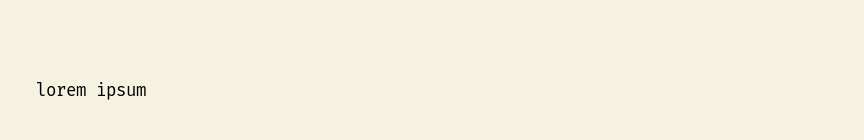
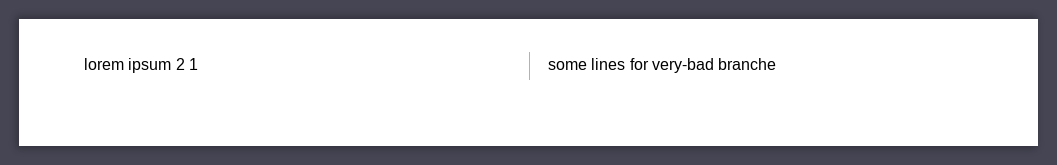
- lorem ipsum
+ lorem ipsum 2 1
+ some lines for very-bad branche

